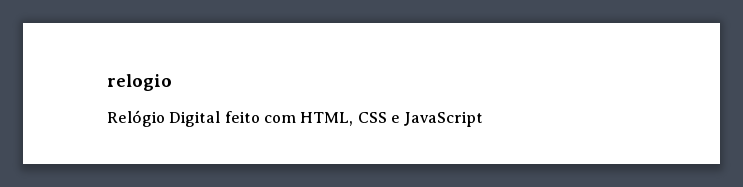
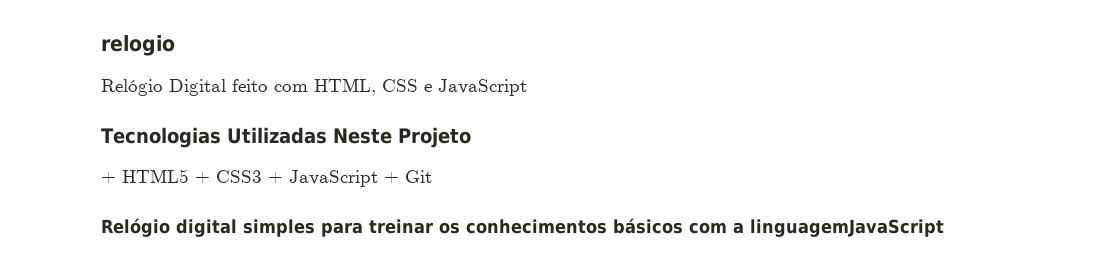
+ Tecnologias Utilizadas Neste Projeto
+ + HTML5 + CSS3 + JavaScript + Git
+ Relógio digital simples para treinar os conhecimentos básicos com a linguagemJavaScript

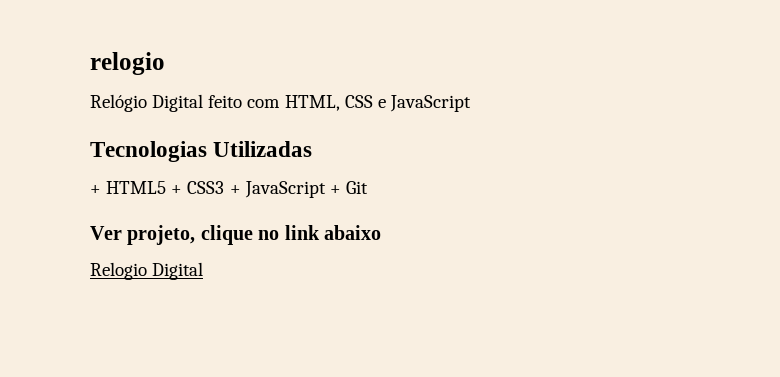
- Tecnologias Utilizadas Neste Projeto
+ Tecnologias Utilizadas
- Relógio digital simples para treinar os conhecimentos básicos com a linguagemJavaScript
+ Ver projeto, clique no link abaixo
+ Relogio Digital

